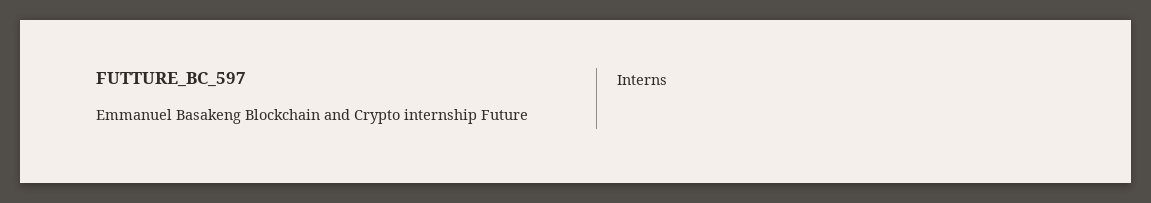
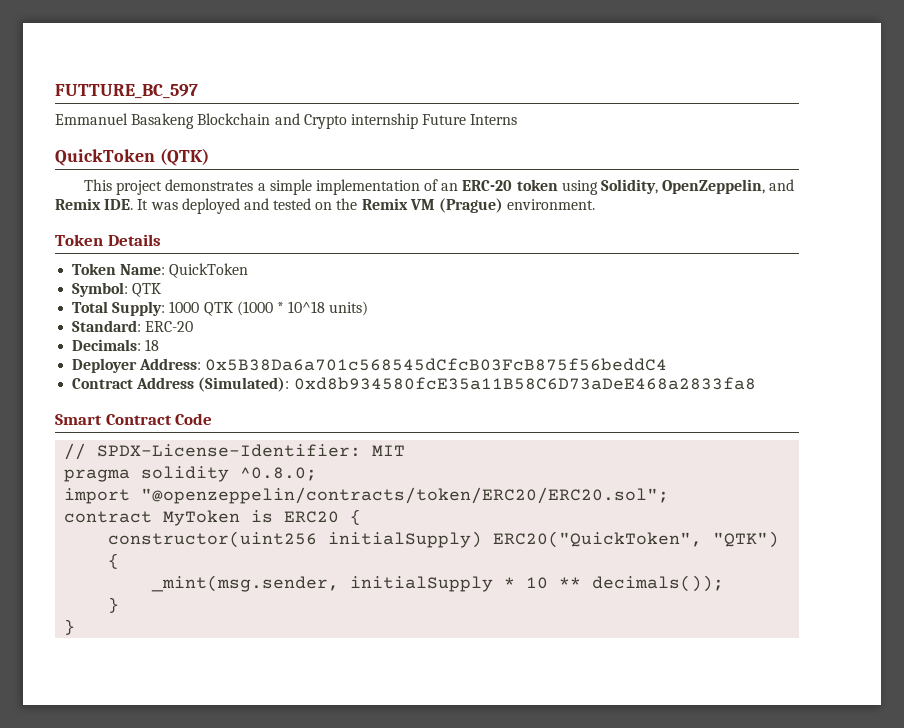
+ QuickToken (QTK)
+ This project demonstrates a simple implementation of an ERC-20 token using Solidity, OpenZeppelin, and Remix IDE. It was deployed and tested on the Remix VM (Prague) environment.
+ Token Details
+ Token Name: QuickToken
+ Symbol: QTK
+ Total Supply: 1000 QTK (1000 * 10^18 units)
+ Standard: ERC-20
+ Decimals: 18
+ Deployer Address: 0x5B38Da6a701c568545dCfcB03FcB875f56beddC4
+ Contract Address (Simulated): 0xd8b934580fcE35a11B58C6D73aDeE468a2833fa8
+ Smart Contract Code
+ // SPDX-License-Identifier: MIT
+ pragma solidity ^0.8.0;
+ import "@openzeppelin/contracts/token/ERC20/ERC20.sol";
+ contract MyToken is ERC20 {
+ constructor(uint256 initialSupply) ERC20("QuickToken", "QTK") {
+ _mint(msg.sender, initialSupply * 10 ** decimals());
+ }
+ }

